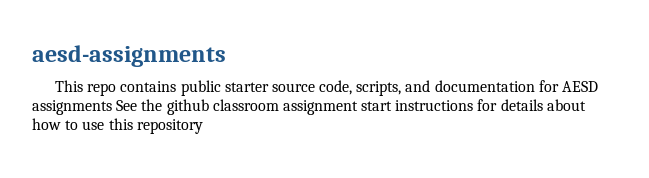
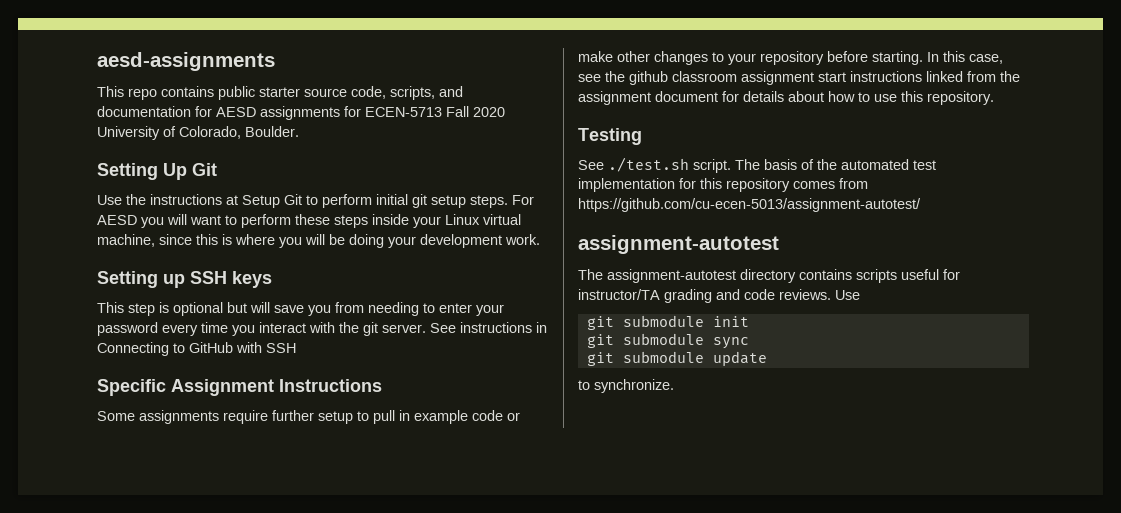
- This repo contains public starter source code, scripts, and documentation for AESD assignments See the github classroom assignment start instructions for details about how to use this repository
+ This repo contains public starter source code, scripts, and documentation for AESD assignments for ECEN-5713 Fall 2020 University of Colorado, Boulder.
+ Setting Up Git
+ Use the instructions at Setup Git to perform initial git setup steps. For AESD you will want to perform these steps inside your Linux virtual machine, since this is where you will be doing your development work.
+ Setting up SSH keys
+ This step is optional but will save you from needing to enter your password every time you interact with the git server. See instructions in Connecting to GitHub with SSH
+ Specific Assignment Instructions
+ Some assignments require further setup to pull in example code or make other changes to your repository before starting. In this case, see the github classroom assignment start instructions linked from the assignment document for details about how to use this repository.
+ Testing
+ See ./test.sh script. The basis of the automated test implementation for this repository comes from https://github.com/cu-ecen-5013/assignment-autotest/
+ assignment-autotest
+ The assignment-autotest directory contains scripts useful for instructor/TA grading and code reviews. Use
+ git submodule init
+ git submodule sync
+ git submodule update
+ to synchronize.

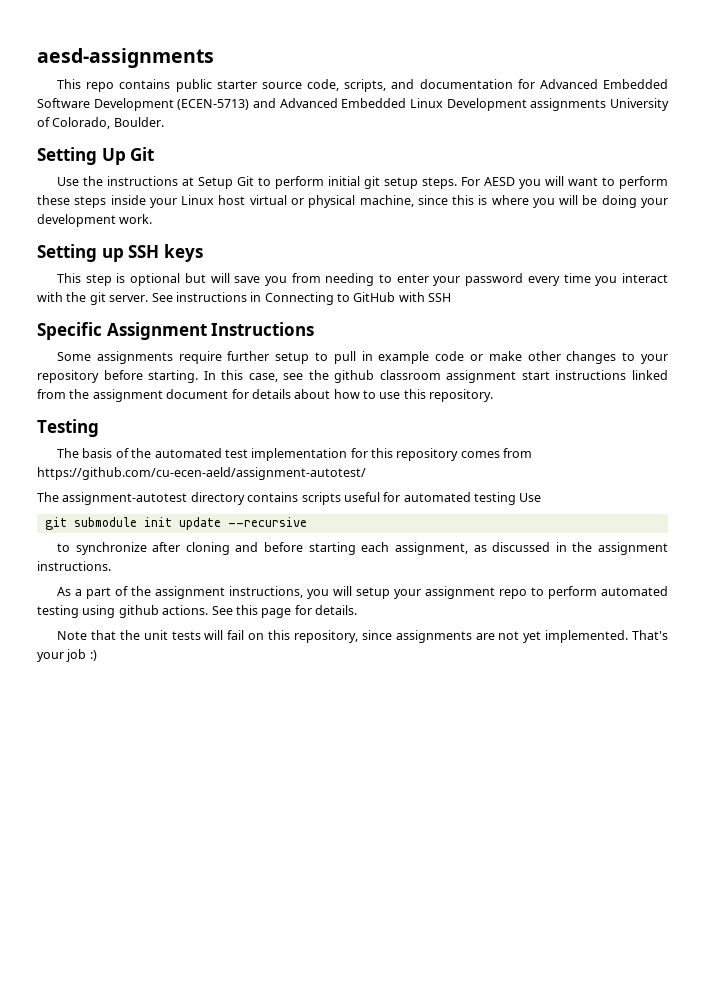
- This repo contains public starter source code, scripts, and documentation for AESD assignments for ECEN-5713 Fall 2020 University of Colorado, Boulder.
+ This repo contains public starter source code, scripts, and documentation for Advanced Embedded Software Development (ECEN-5713) and Advanced Embedded Linux Development assignments University of Colorado, Boulder.
- For AESD you will want to perform these steps inside your Linux virtual machine, since this is where you will be doing your development work.
+ For AESD you will want to perform these steps inside your Linux host virtual or physical machine, since this is where you will be doing your development work.
- See ./test.sh script. The basis of the automated test implementation for this repository comes from https://github.com/cu-ecen-5013/assignment-autotest/
- assignment-autotest
+ The basis of the automated test implementation for this repository comes from https://github.com/cu-ecen-aeld/assignment-autotest/
- The assignment-autotest directory contains scripts useful for instructor/TA grading and code reviews. Use
+ The assignment-autotest directory contains scripts useful for automated testing Use
- git submodule init
- git submodule sync
- git submodule update
- to synchronize.
+ git submodule init update --recursive
+ to synchronize after cloning and before starting each assignment, as discussed in the assignment instructions.
+ As a part of the assignment instructions, you will setup your assignment repo to perform automated testing using github actions. See this page for details.
+ Note that the unit tests will fail on this repository, since assignments are not yet implemented. That's your job :)

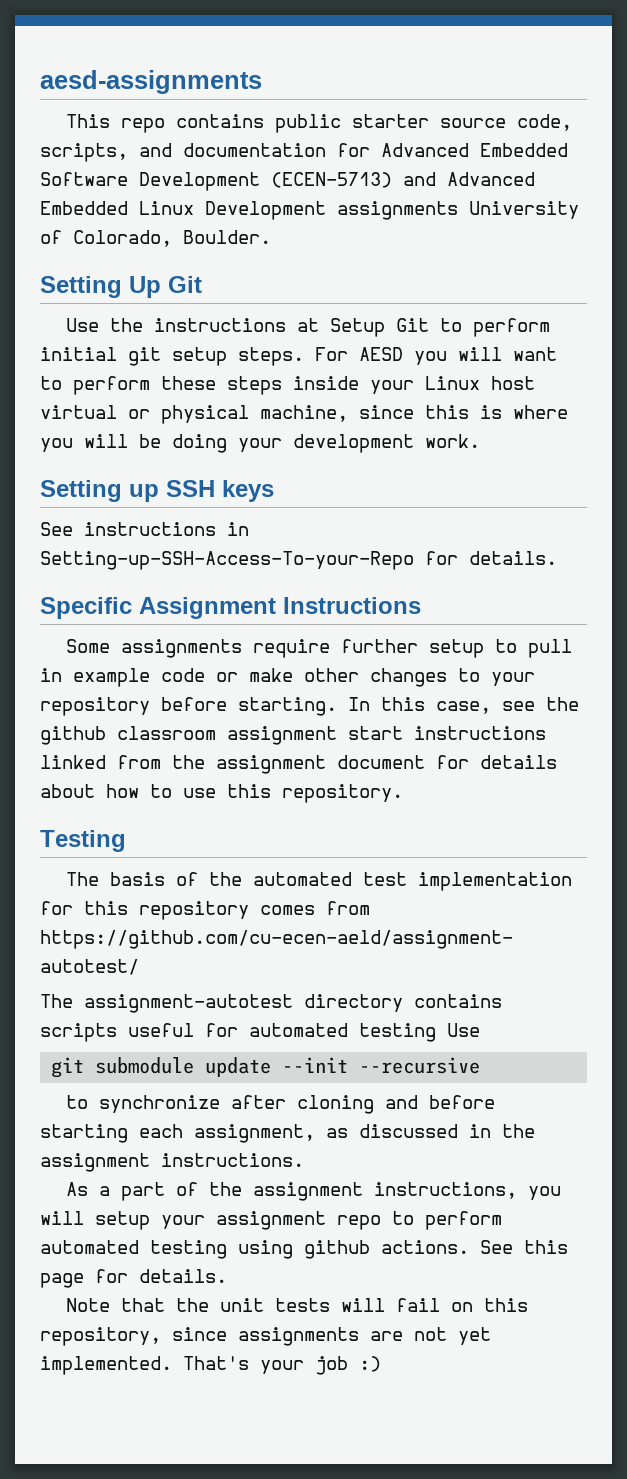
- This step is optional but will save you from needing to enter your password every time you interact with the git server. See instructions in Connecting to GitHub with SSH
+ See instructions in Setting-up-SSH-Access-To-your-Repo for details.
- git submodule init update --recursive
+ git submodule update --init --recursive

